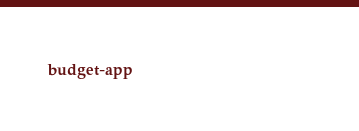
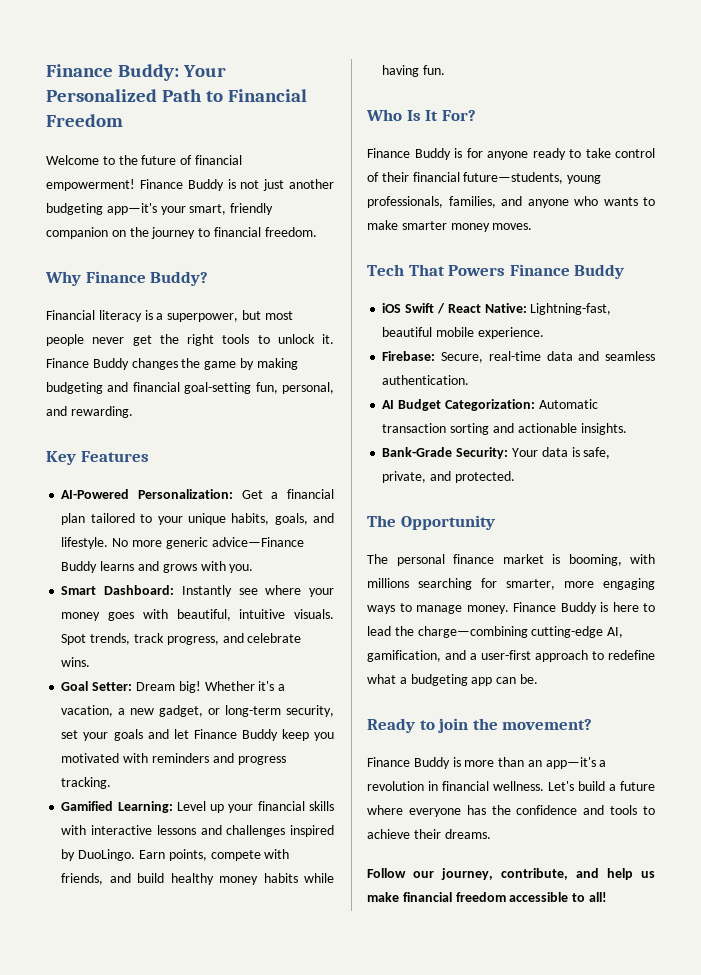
- budget-app
+ Finance Buddy: Your Personalized Path to Financial Freedom
+ Welcome to the future of financial empowerment! Finance Buddy is not just another budgeting app—it's your smart, friendly companion on the journey to financial freedom.
+ Why Finance Buddy?
+ Financial literacy is a superpower, but most people never get the right tools to unlock it. Finance Buddy changes the game by making budgeting and financial goal-setting fun, personal, and rewarding.
+ Key Features
+ AI-Powered Personalization: Get a financial plan tailored to your unique habits, goals, and lifestyle. No more generic advice—Finance Buddy learns and grows with you.
+ Smart Dashboard: Instantly see where your money goes with beautiful, intuitive visuals. Spot trends, track progress, and celebrate wins.
+ Goal Setter: Dream big! Whether it's a vacation, a new gadget, or long-term security, set your goals and let Finance Buddy keep you motivated with reminders and progress tracking.
+ Gamified Learning: Level up your financial skills with interactive lessons and challenges inspired by DuoLingo. Earn points, compete with friends, and build healthy money habits while having fun.
+ Who Is It For?
+ Finance Buddy is for anyone ready to take control of their financial future—students, young professionals, families, and anyone who wants to make smarter money moves.
+ Tech That Powers Finance Buddy
+ iOS Swift / React Native: Lightning-fast, beautiful mobile experience.
+ Firebase: Secure, real-time data and seamless authentication.
+ AI Budget Categorization: Automatic transaction sorting and actionable insights.
+ Bank-Grade Security: Your data is safe, private, and protected.
+ The Opportunity
+ The personal finance market is booming, with millions searching for smarter, more engaging ways to manage money. Finance Buddy is here to lead the charge—combining cutting-edge AI, gamification, and a user-first approach to redefine what a budgeting app can be.
+ Ready to join the movement?
+ Finance Buddy is more than an app—it's a revolution in financial wellness. Let's build a future where everyone has the confidence and tools to achieve their dreams.
+ Follow our journey, contribute, and help us make financial freedom accessible to all!

